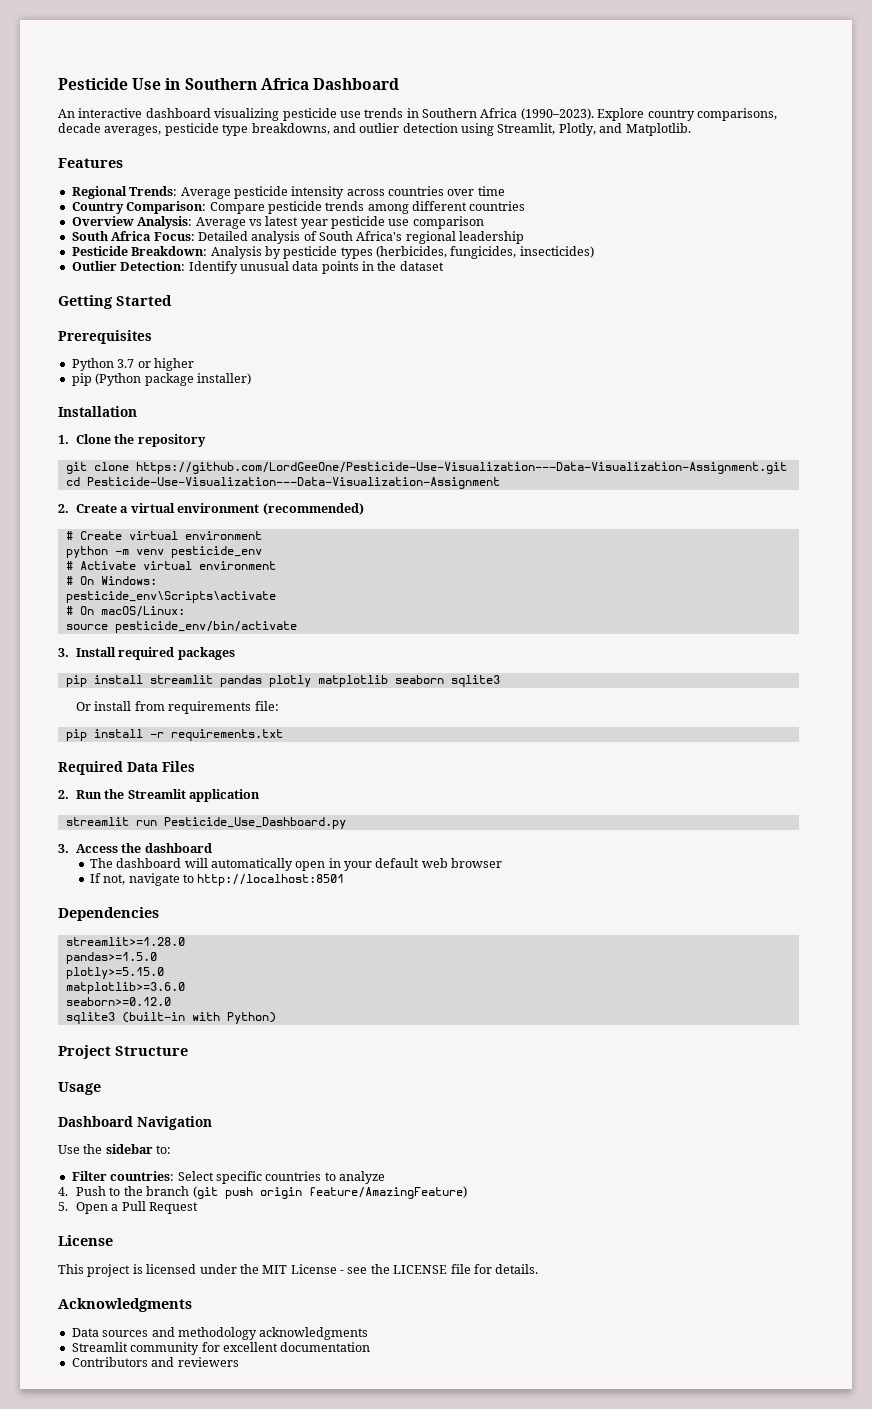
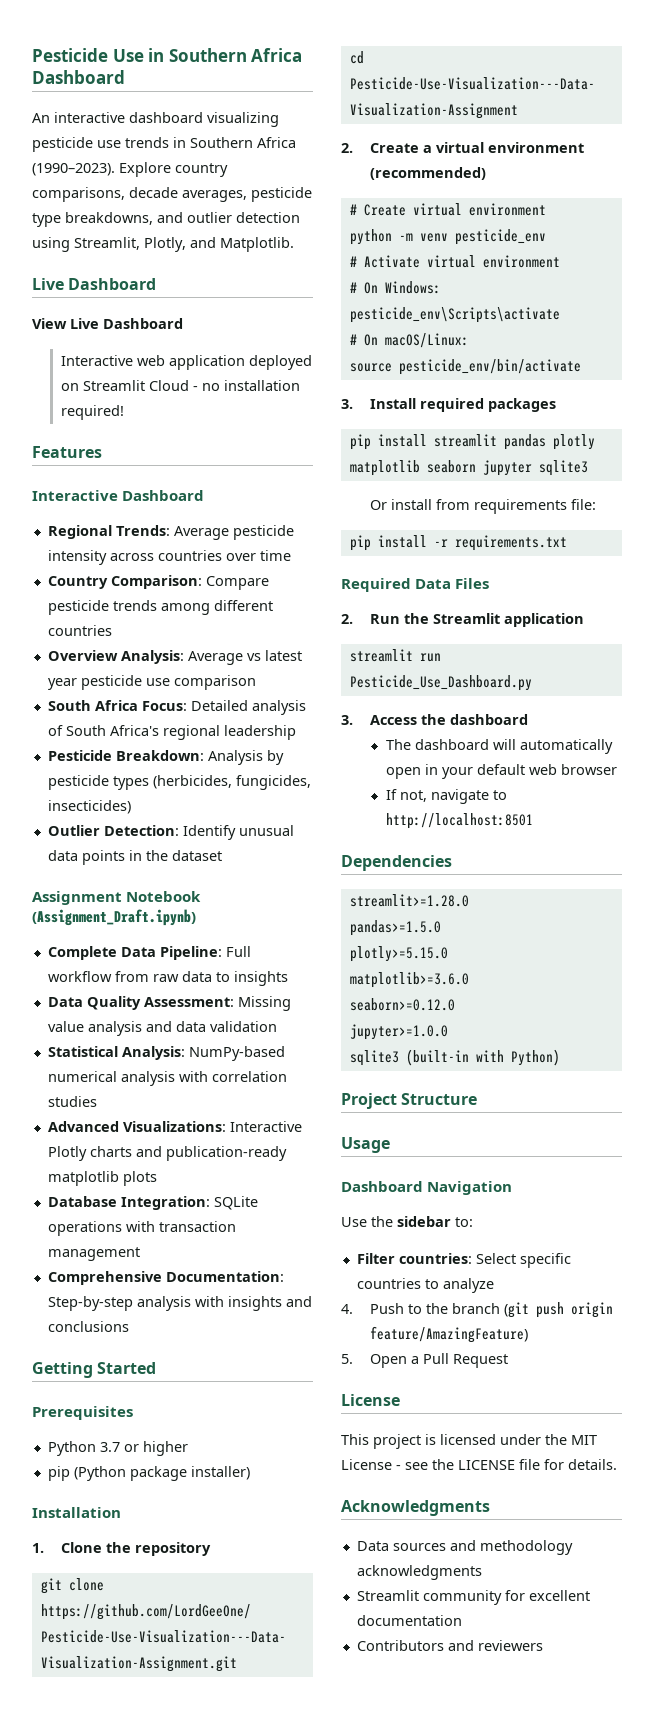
  Explore country comparisons, decade averages, pesticide type breakdowns, and outlier detection using Streamlit, Plotly, and Matplotlib.
+ Live Dashboard
+ View Live Dashboard
+ Interactive web application deployed on Streamlit Cloud - no installation required!
+ Interactive Dashboard
+ Assignment Notebook (Assignment_Draft.ipynb)
+ Complete Data Pipeline: Full workflow from raw data to insights
+ Data Quality Assessment: Missing value analysis and data validation
+ Statistical Analysis: NumPy-based numerical analysis with correlation studies
+ Advanced Visualizations: Interactive Plotly charts and publication-ready matplotlib plots
+ Database Integration: SQLite operations with transaction management
+ Comprehensive Documentation: Step-by-step analysis with insights and conclusions
- pip install streamlit pandas plotly matplotlib seaborn sqlite3
+ pip install streamlit pandas plotly matplotlib seaborn jupyter sqlite3
+ jupyter>=1.0.0

